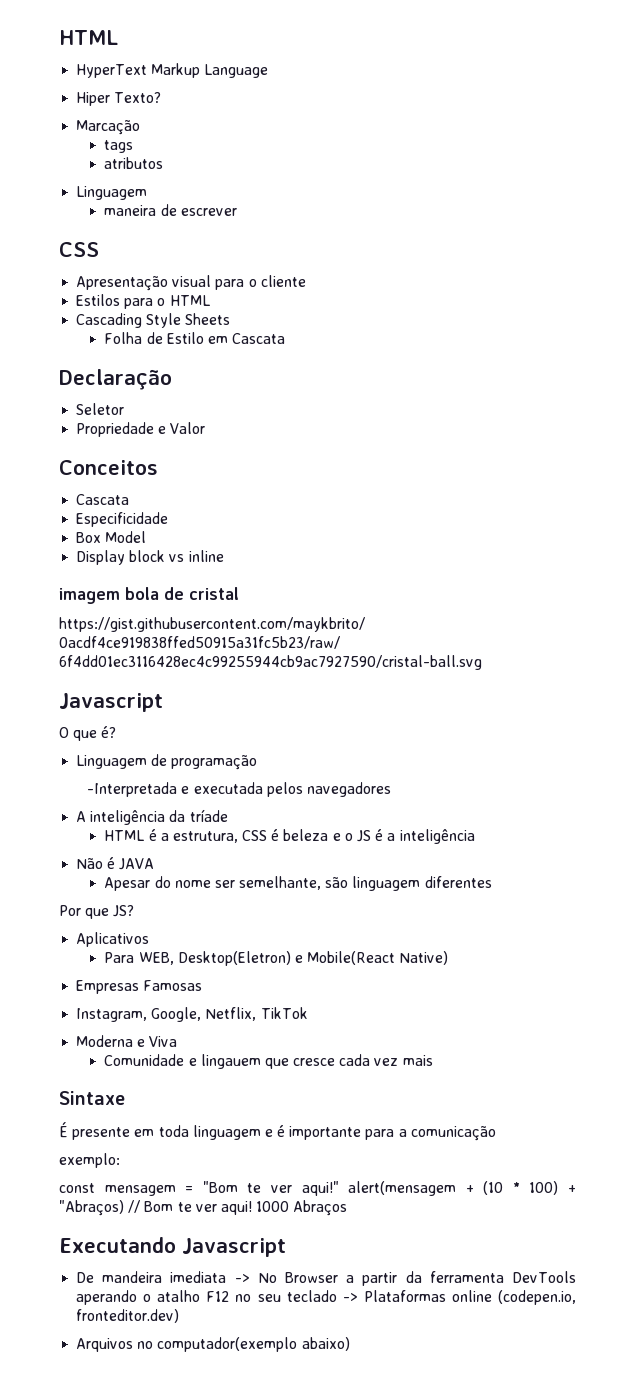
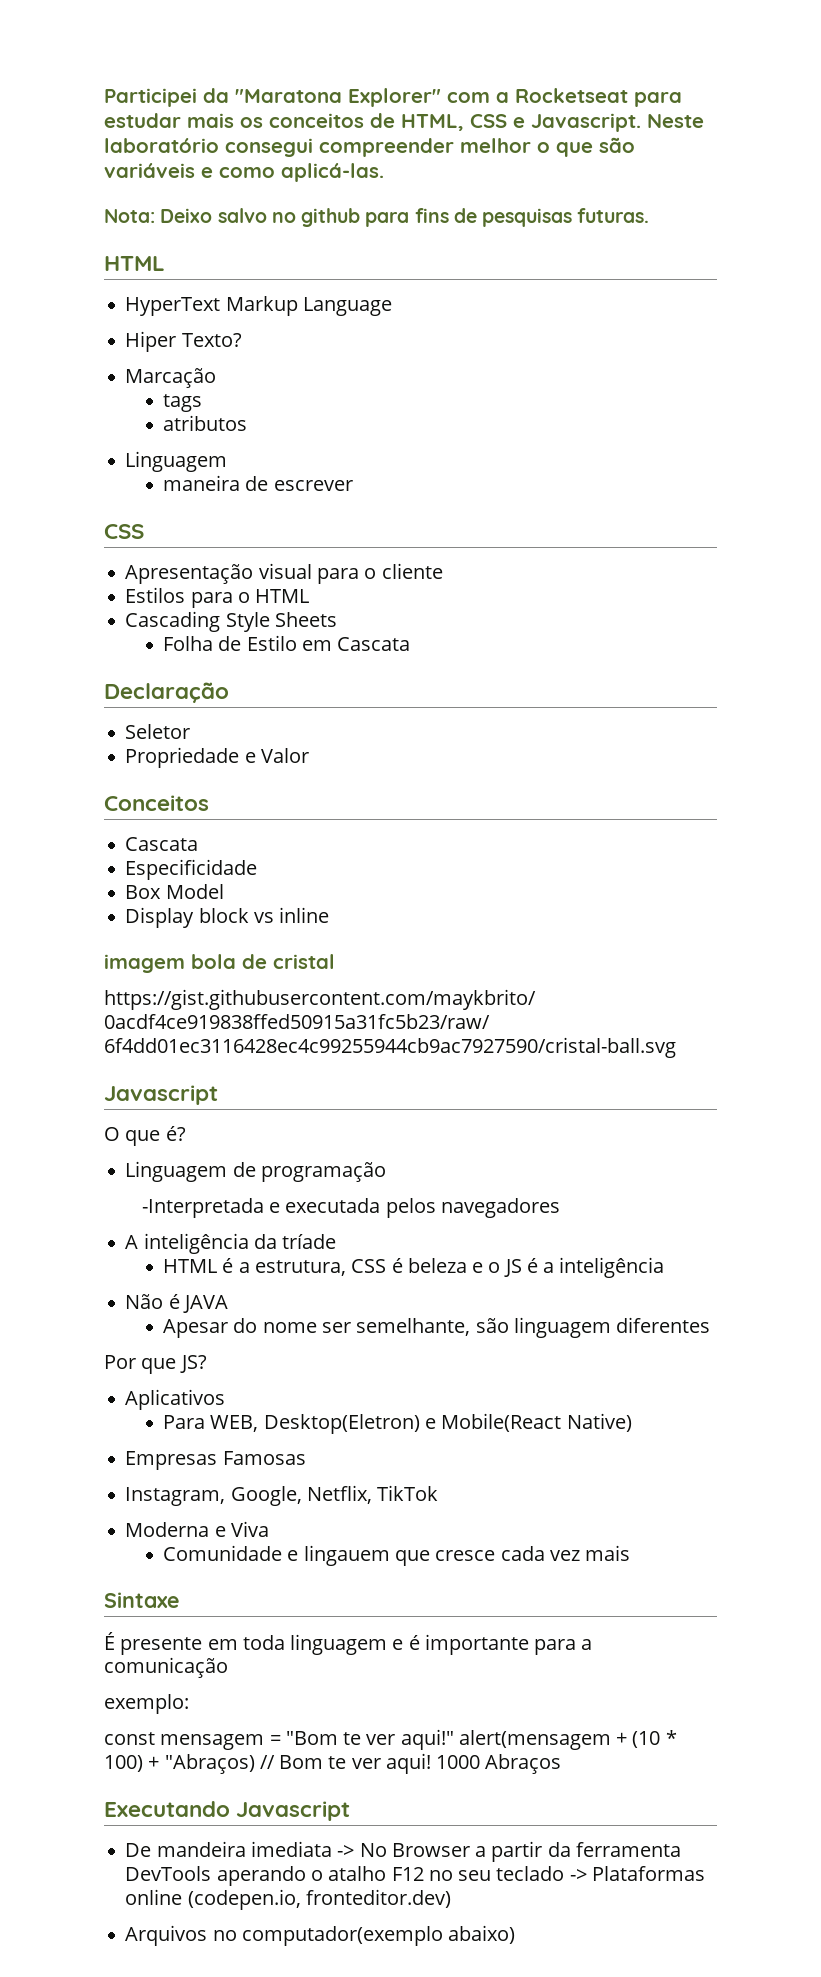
+ Participei da "Maratona Explorer" com a Rocketseat para estudar mais os conceitos de HTML, CSS e Javascript. Neste laboratório consegui compreender melhor o que são variáveis e como aplicá-las.
+ Nota: Deixo salvo no github para fins de pesquisas futuras.

